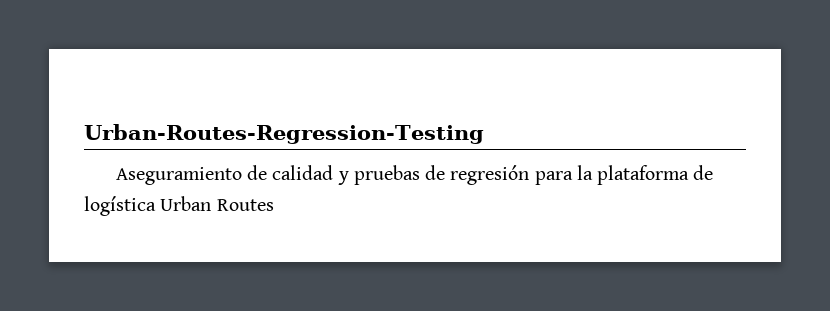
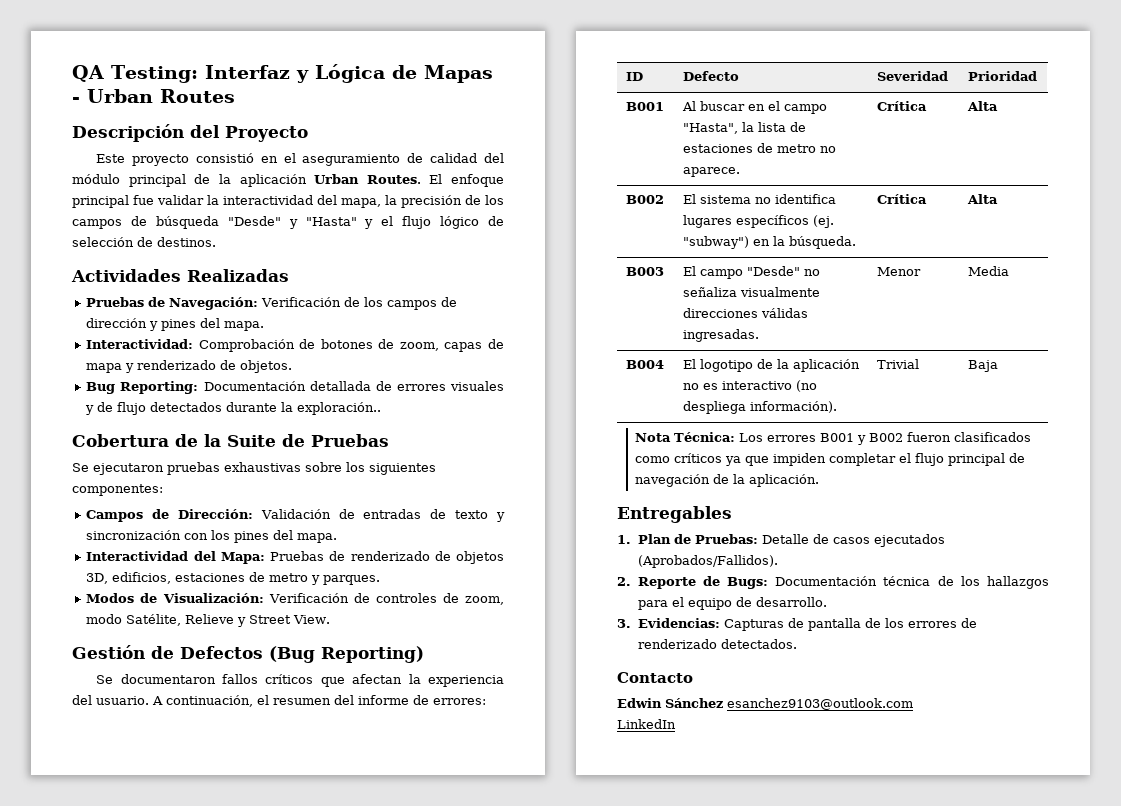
- Urban-Routes-Regression-Testing
- Aseguramiento de calidad y pruebas de regresión para la plataforma de logística Urban Routes
+ QA Testing: Interfaz y Lógica de Mapas - Urban Routes
+ Descripción del Proyecto
+ Este proyecto consistió en el aseguramiento de calidad del módulo principal de la aplicación Urban Routes. El enfoque principal fue validar la interactividad del mapa, la precisión de los campos de búsqueda "Desde" y "Hasta" y el flujo lógico de selección de destinos.
+ Actividades Realizadas
+ Pruebas de Navegación: Verificación de los campos de dirección y pines del mapa.
+ Interactividad: Comprobación de botones de zoom, capas de mapa y renderizado de objetos.
+ Bug Reporting: Documentación detallada de errores visuales y de flujo detectados durante la exploración..
+ Cobertura de la Suite de Pruebas
+ Se ejecutaron pruebas exhaustivas sobre los siguientes componentes:
+ Campos de Dirección: Validación de entradas de texto y sincronización con los pines del mapa.
+ Interactividad del Mapa: Pruebas de renderizado de objetos 3D, edificios, estaciones de metro y parques.
+ Modos de Visualización: Verificación de controles de zoom, modo Satélite, Relieve y Street View.
+ Gestión de Defectos (Bug Reporting)
+ Se documentaron fallos críticos que afectan la experiencia del usuario. A continuación, el resumen del informe de errores:
+ ID | Defecto | Severidad | Prioridad
+ B001 | Al buscar en el campo "Hasta", la lista de estaciones de metro no aparece. | Crítica | Alta
+ B002 | El sistema no identifica lugares específicos (ej. "subway") en la búsqueda. | Crítica | Alta
+ B003 | El campo "Desde" no señaliza visualmente direcciones válidas ingresadas. | Menor | Media
+ B004 | El logotipo de la aplicación no es interactivo (no despliega información). | Trivial | Baja
+ Nota Técnica: Los errores B001 y B002 fueron clasificados como críticos ya que impiden completar el flujo principal de navegación de la aplicación.
+ Entregables
+ 1. Plan de Pruebas: Detalle de casos ejecutados (Aprobados/Fallidos).
+ 2. Reporte de Bugs: Documentación técnica de los hallazgos para el equipo de desarrollo.
+ 3. Evidencias: Capturas de pantalla de los errores de renderizado detectados.
+ Contacto
+ Edwin Sánchez esanchez9103@outlook.com
+ LinkedIn

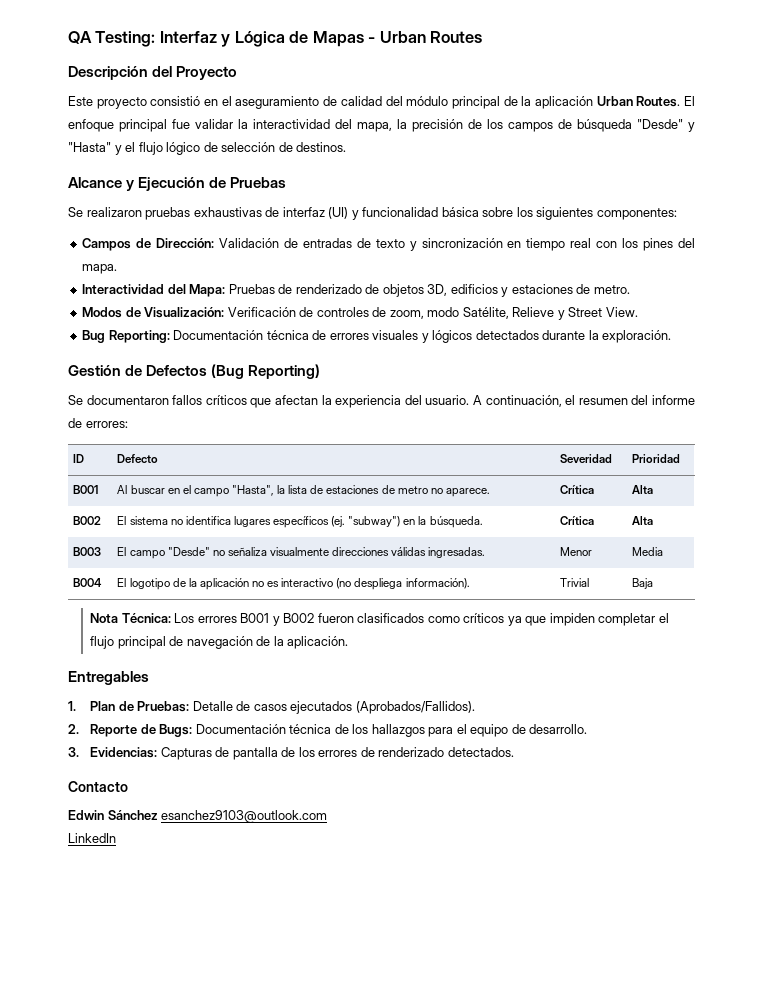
- Actividades Realizadas
- Pruebas de Navegación: Verificación de los campos de dirección y pines del mapa.
- Interactividad: Comprobación de botones de zoom, capas de mapa y renderizado de objetos.
- Bug Reporting: Documentación detallada de errores visuales y de flujo detectados durante la exploración..
- Cobertura de la Suite de Pruebas
+ Alcance y Ejecución de Pruebas
- Se ejecutaron pruebas exhaustivas sobre los siguientes componentes:
+ Se realizaron pruebas exhaustivas de interfaz (UI) y funcionalidad básica sobre los siguientes componentes:
- Campos de Dirección: Validación de entradas de texto y sincronización con los pines del mapa.
+ Campos de Dirección: Validación de entradas de texto y sincronización en tiempo real con los pines del mapa.
- Interactividad del Mapa: Pruebas de renderizado de objetos 3D, edificios, estaciones de metro y parques.
+ Interactividad del Mapa: Pruebas de renderizado de objetos 3D, edificios y estaciones de metro.
+ Bug Reporting: Documentación técnica de errores visuales y lógicos detectados durante la exploración.

